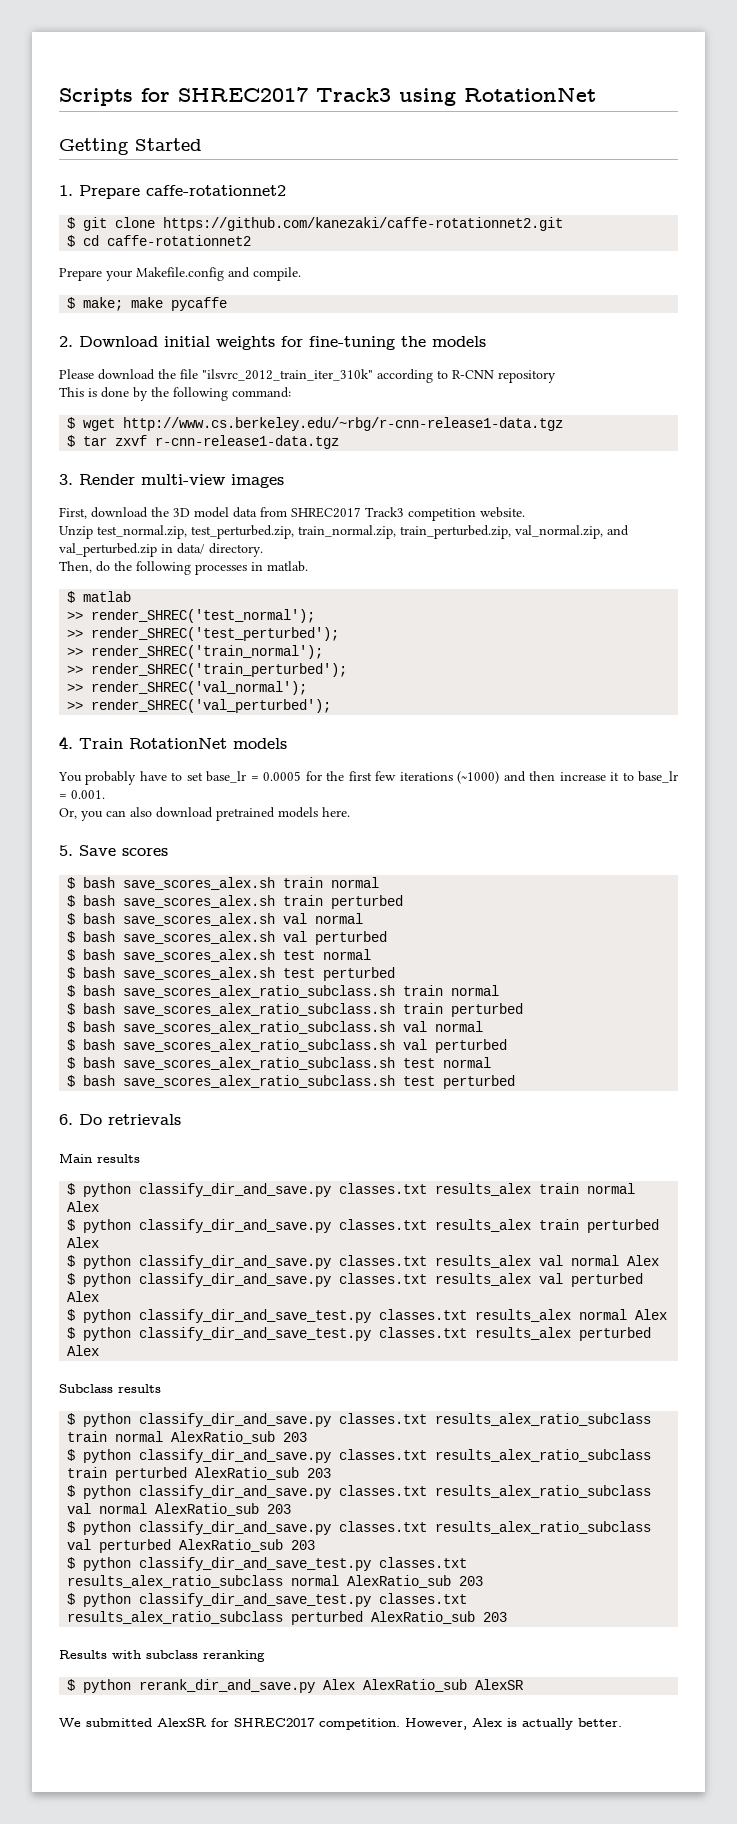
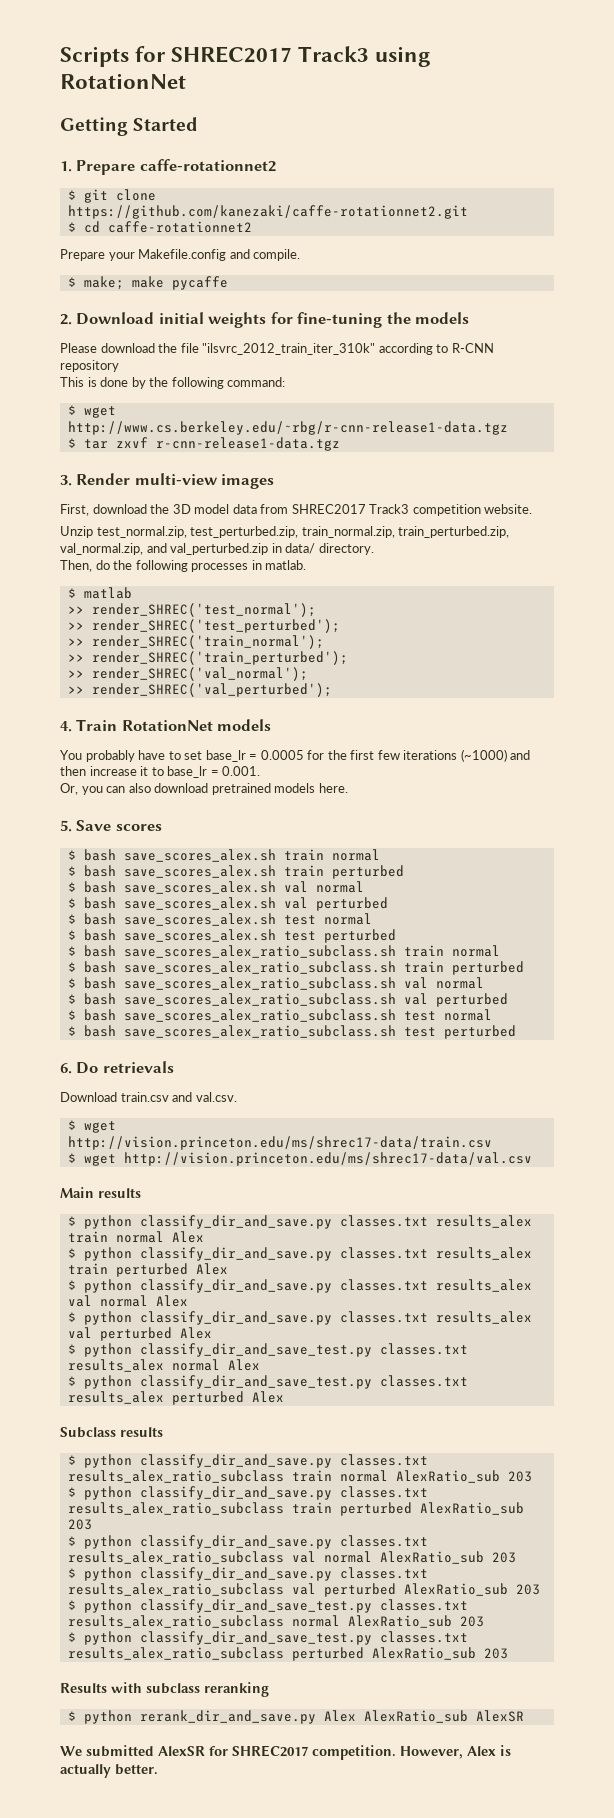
+ Download train.csv and val.csv.
+ $ wget http://vision.princeton.edu/ms/shrec17-data/train.csv
+ $ wget http://vision.princeton.edu/ms/shrec17-data/val.csv

